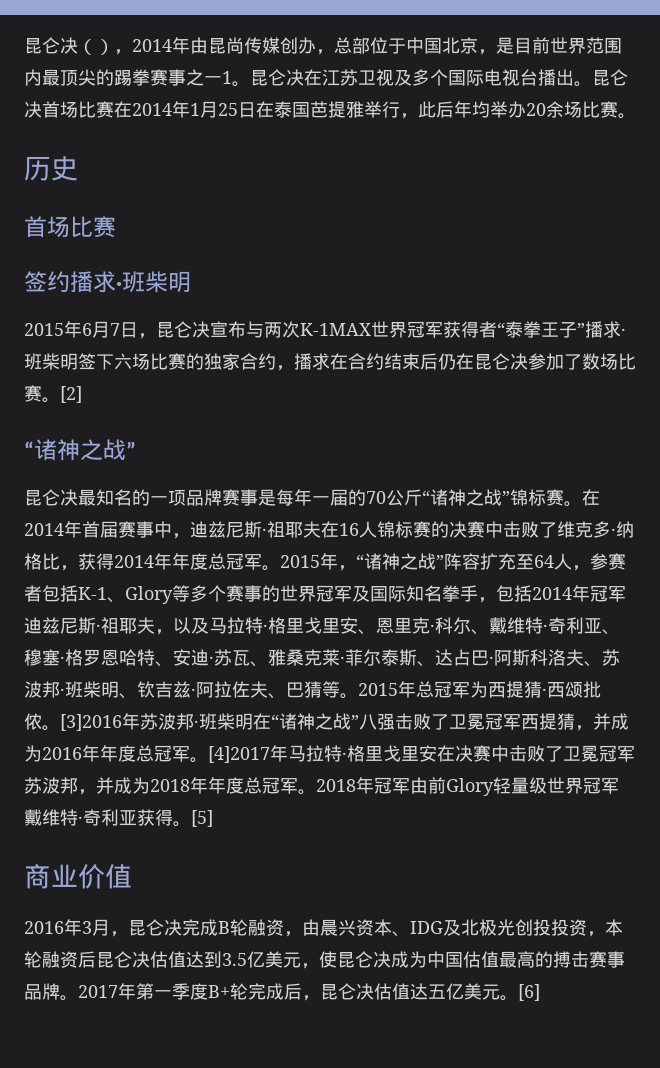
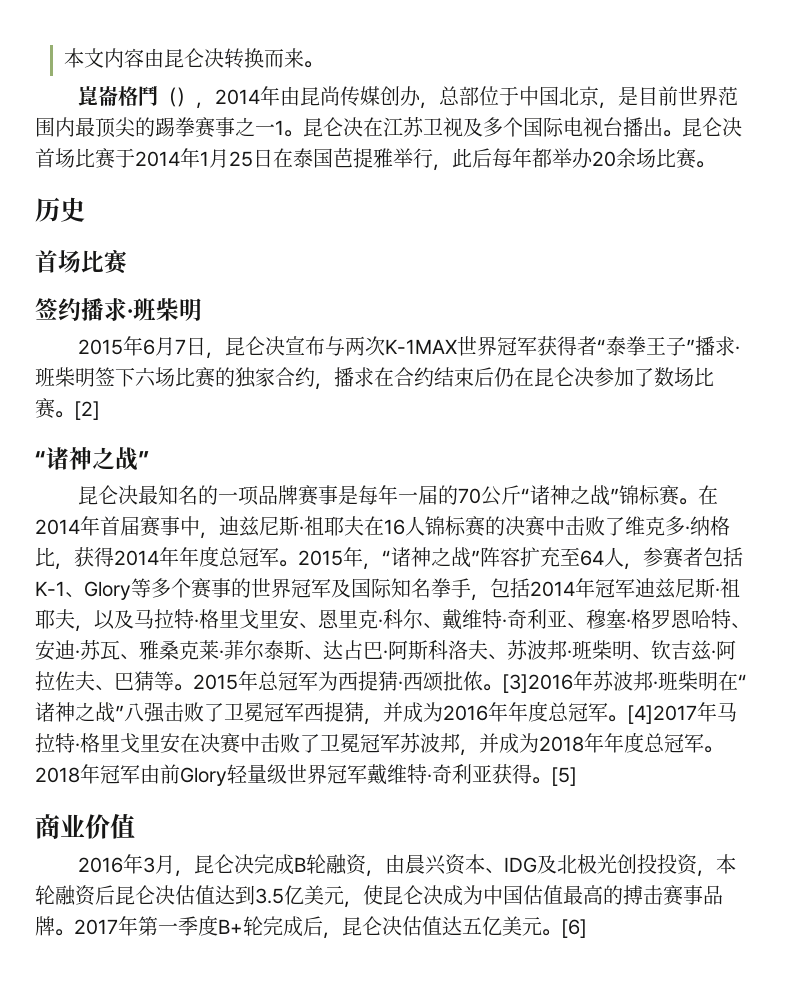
- 昆仑决（），2014年由昆尚传媒创办，总部位于中国北京，是目前世界范围内最顶尖的踢拳赛事之一1。
+ 本文内容由昆仑决转换而来。
+ 崑崙格鬥（），2014年由昆尚传媒创办，总部位于中国北京，是目前世界范围内最顶尖的踢拳赛事之一1。
- 昆仑决首场比赛在2014年1月25日在泰国芭提雅举行，此后年均举办20余场比赛。
+ 昆仑决首场比赛于2014年1月25日在泰国芭提雅举行，此后每年都举办20余场比赛。

